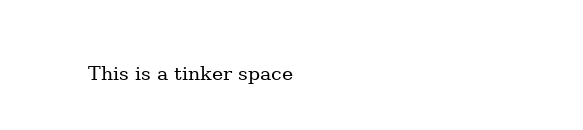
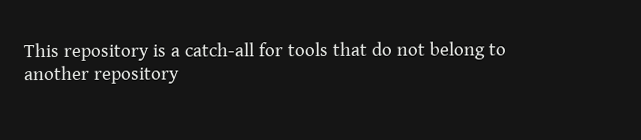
- This is a tinker space
+ This repository is a catch-all for tools that do not belong to another repository

